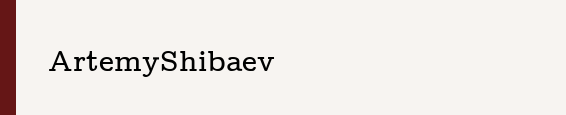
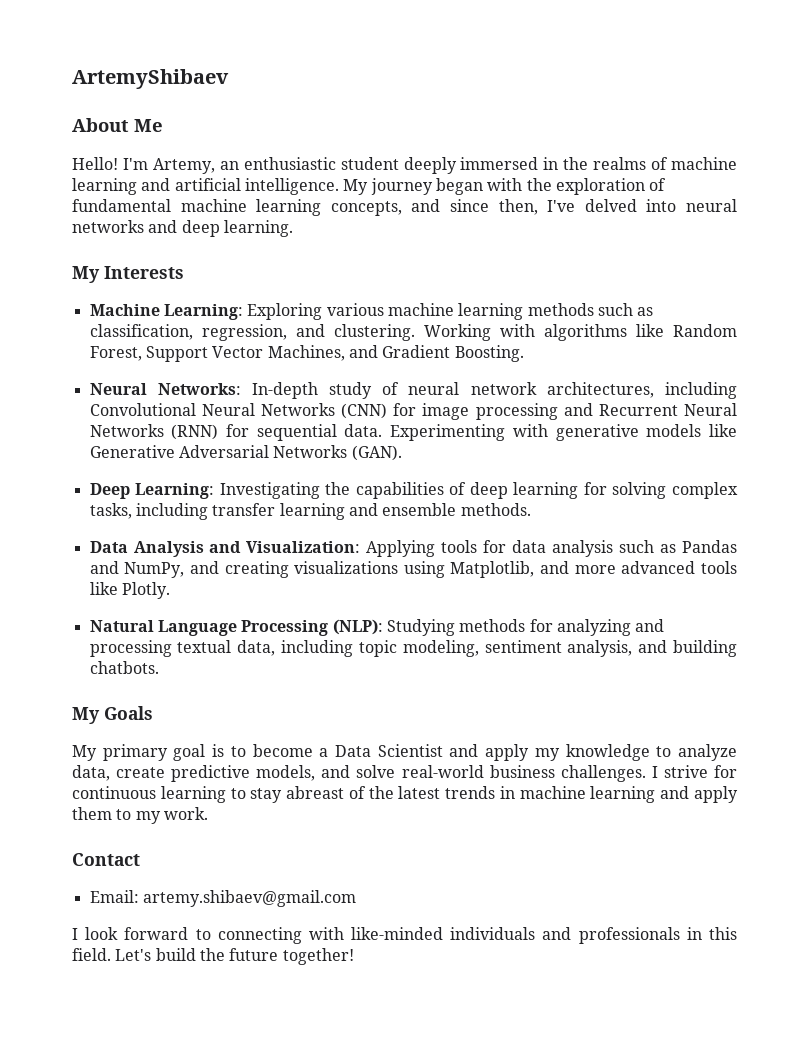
+ About Me
+ Hello! I'm Artemy, an enthusiastic student deeply immersed in the realms of machine learning and artificial intelligence. My journey began with the exploration of fundamental machine learning concepts, and since then, I've delved into neural networks and deep learning.
+ My Interests
+ Machine Learning: Exploring various machine learning methods such as classification, regression, and clustering. Working with algorithms like Random Forest, Support Vector Machines, and Gradient Boosting.
+ Neural Networks: In-depth study of neural network architectures, including Convolutional Neural Networks (CNN) for image processing and Recurrent Neural Networks (RNN) for sequential data. Experimenting with generative models like Generative Adversarial Networks (GAN).
+ Deep Learning: Investigating the capabilities of deep learning for solving complex tasks, including transfer learning and ensemble methods.
+ Data Analysis and Visualization: Applying tools for data analysis such as Pandas and NumPy, and creating visualizations using Matplotlib, and more advanced tools like Plotly.
+ Natural Language Processing (NLP): Studying methods for analyzing and processing textual data, including topic modeling, sentiment analysis, and building chatbots.
+ My Goals
+ My primary goal is to become a Data Scientist and apply my knowledge to analyze data, create predictive models, and solve real-world business challenges. I strive for continuous learning to stay abreast of the latest trends in machine learning and apply them to my work.
+ Contact
+ Email: artemy.shibaev@gmail.com
+ I look forward to connecting with like-minded individuals and professionals in this field. Let's build the future together!

